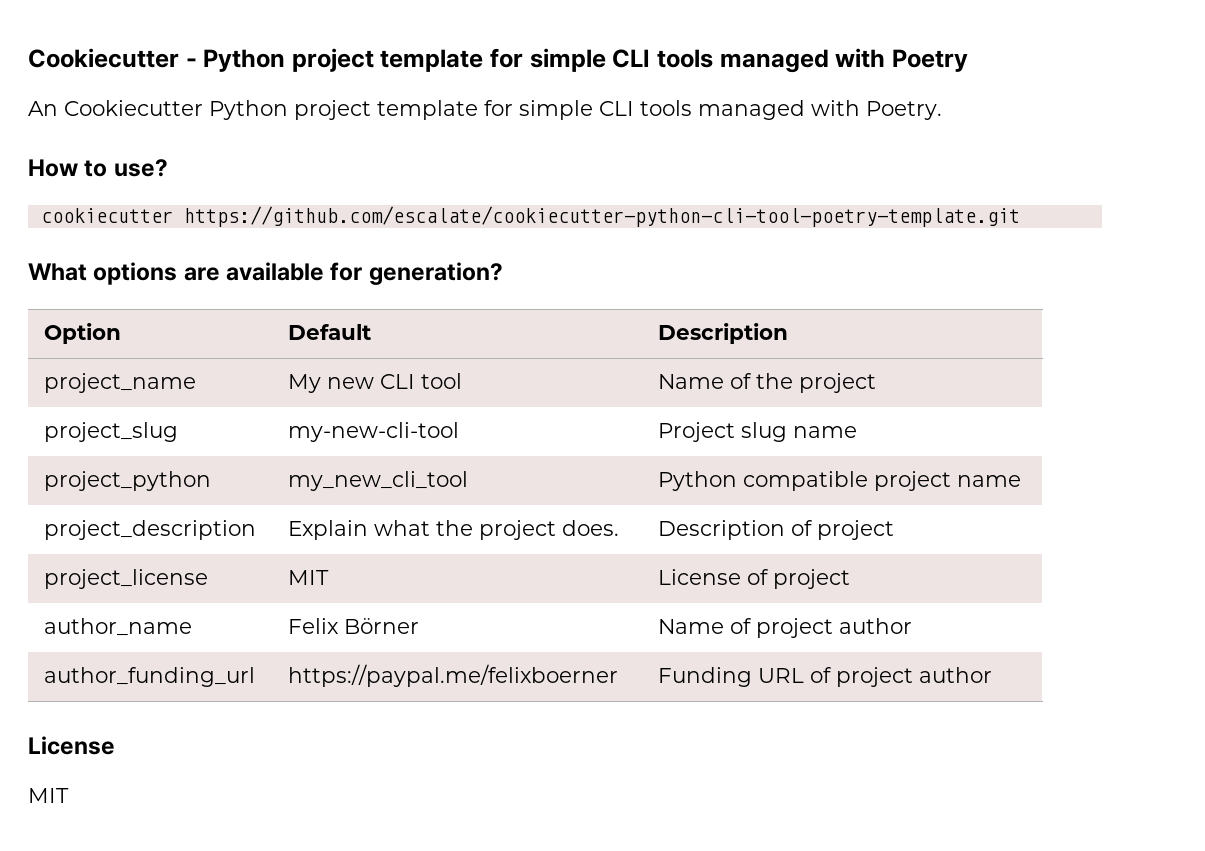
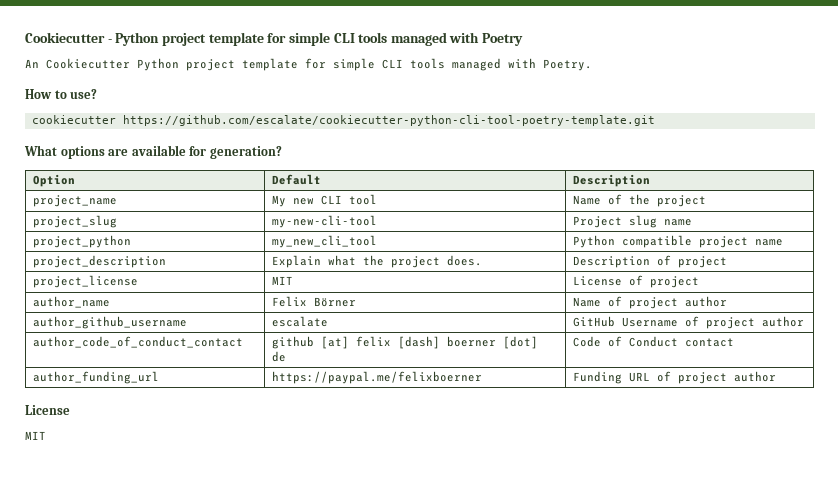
+ author_github_username | escalate | GitHub Username of project author
+ author_code_of_conduct_contact | github [at] felix [dash] boerner [dot] de | Code of Conduct contact

